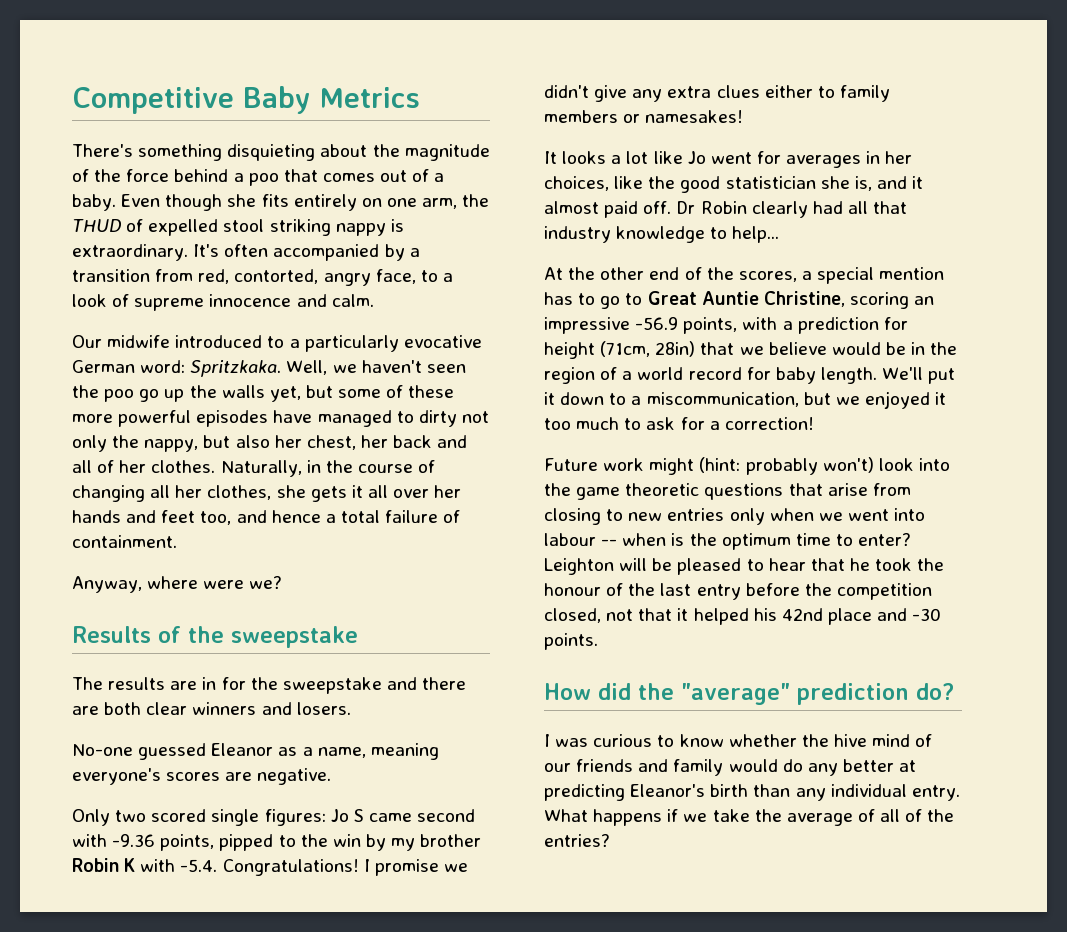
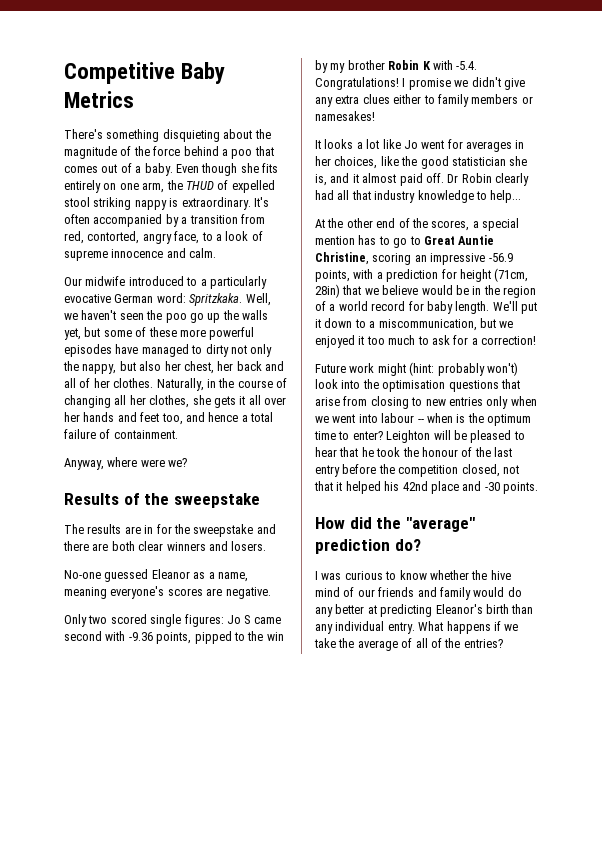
- Future work might (hint: probably won't) look into the game theoretic questions that arise from closing to new entries only when we went into labour -- when is the optimum time to enter?
+ Future work might (hint: probably won't) look into the optimisation questions that arise from closing to new entries only when we went into labour -- when is the optimum time to enter?

